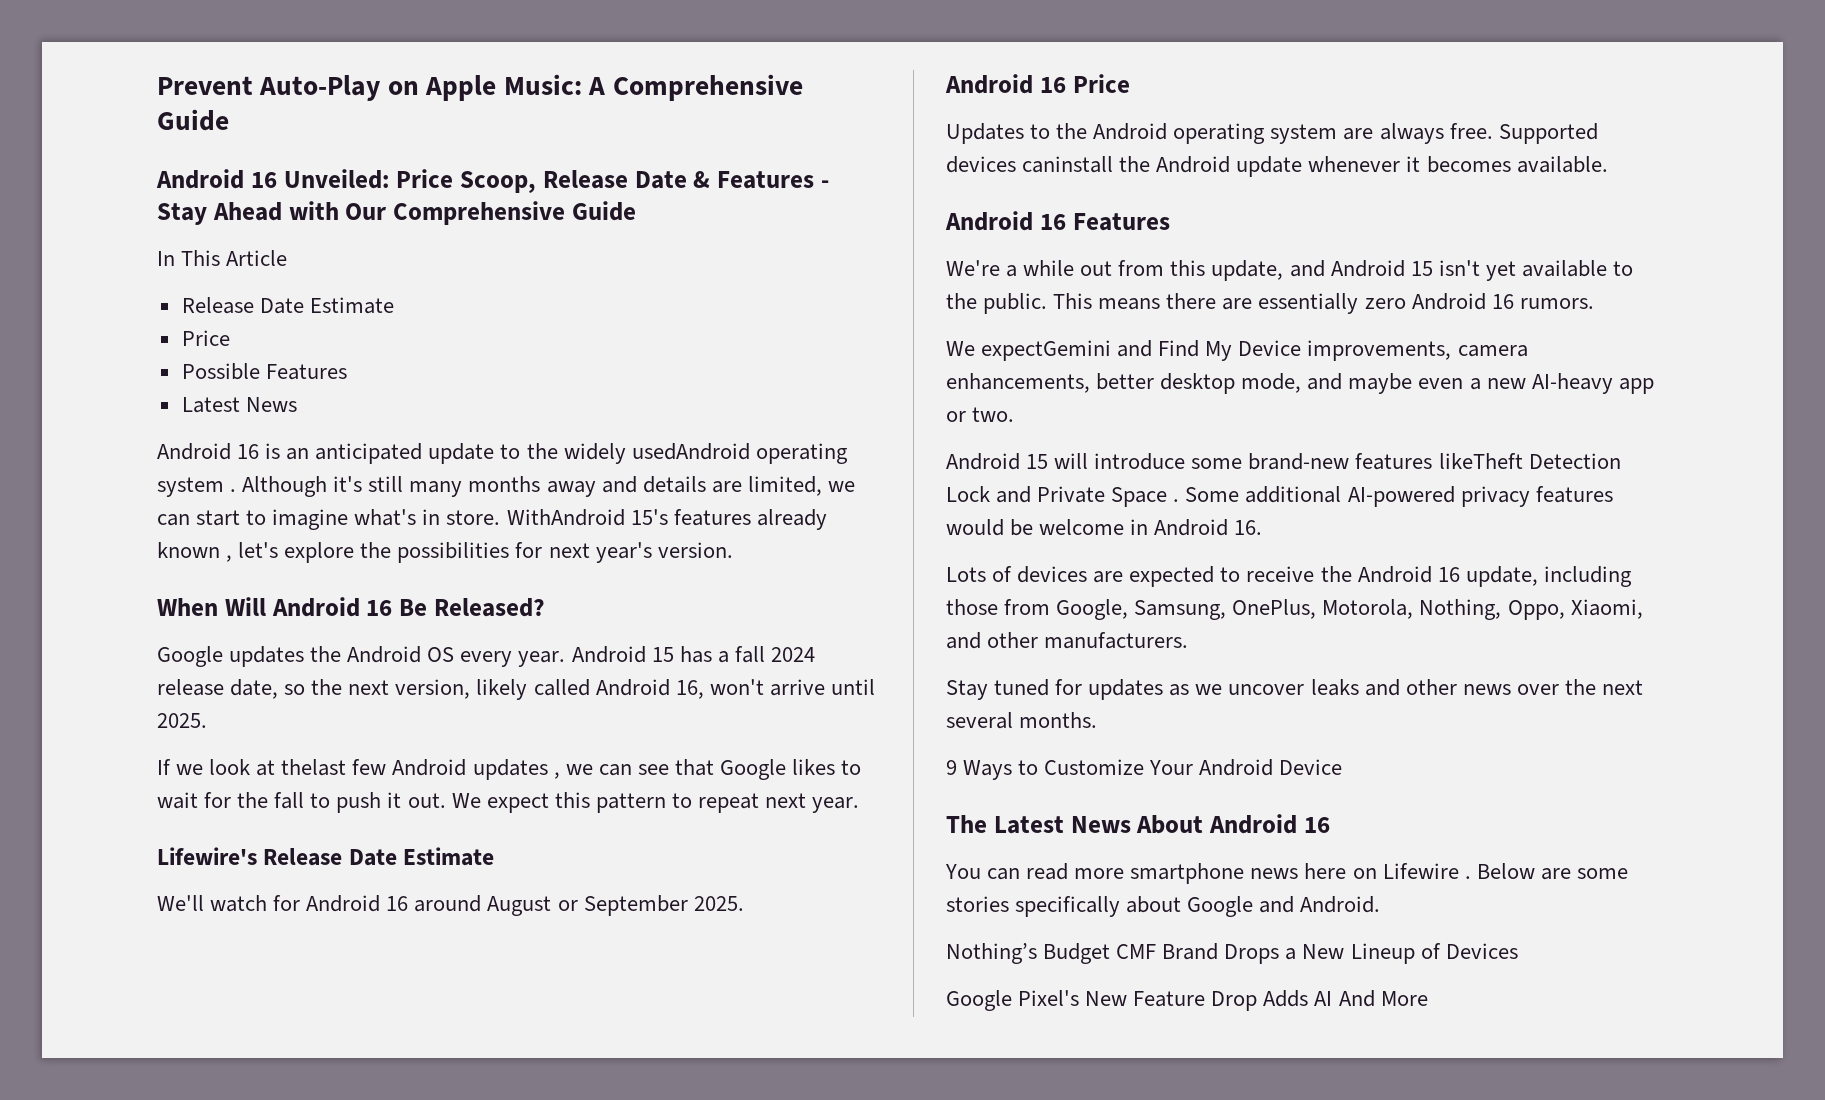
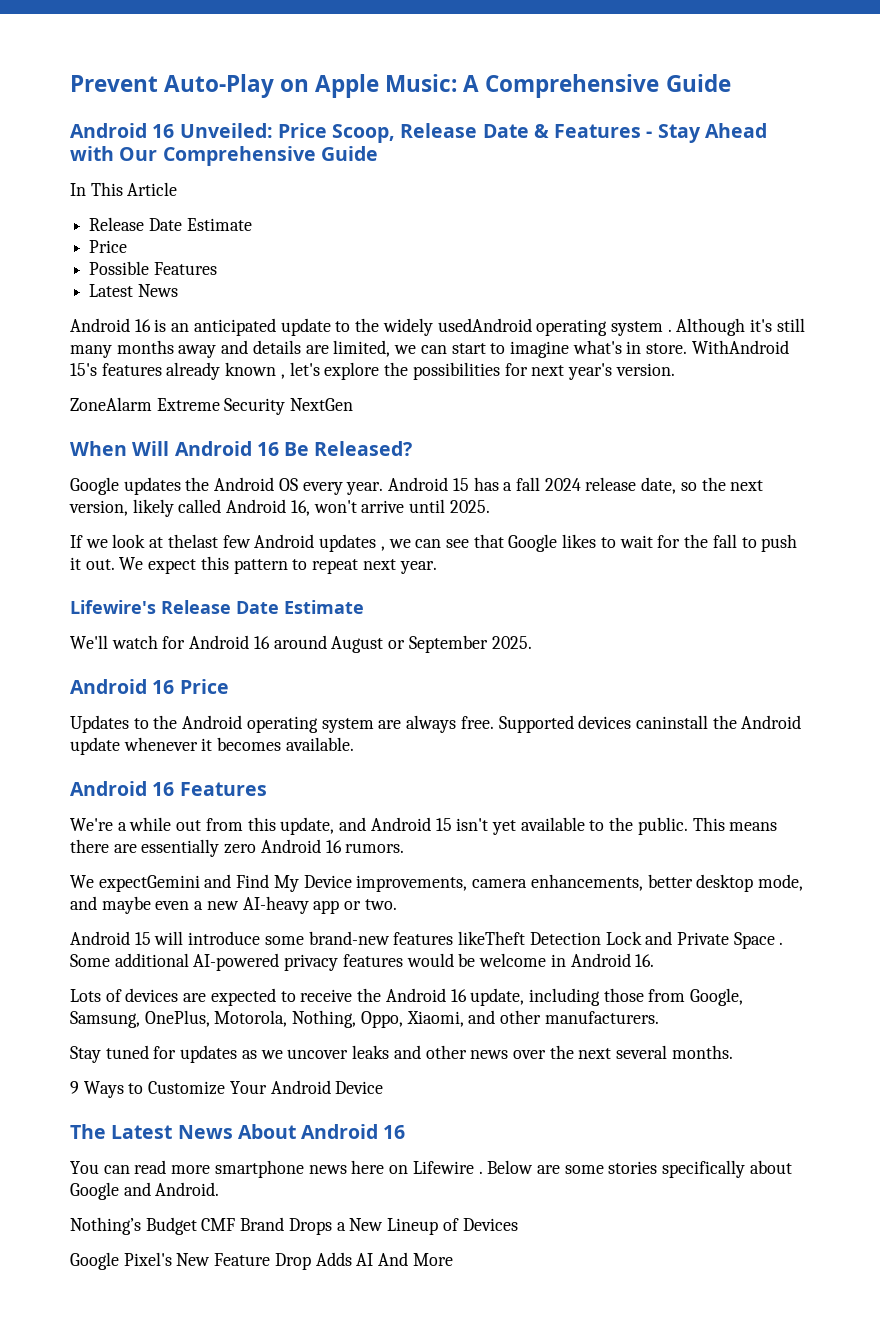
+ ZoneAlarm Extreme Security NextGen

